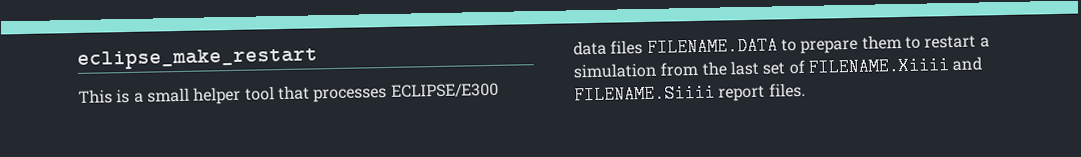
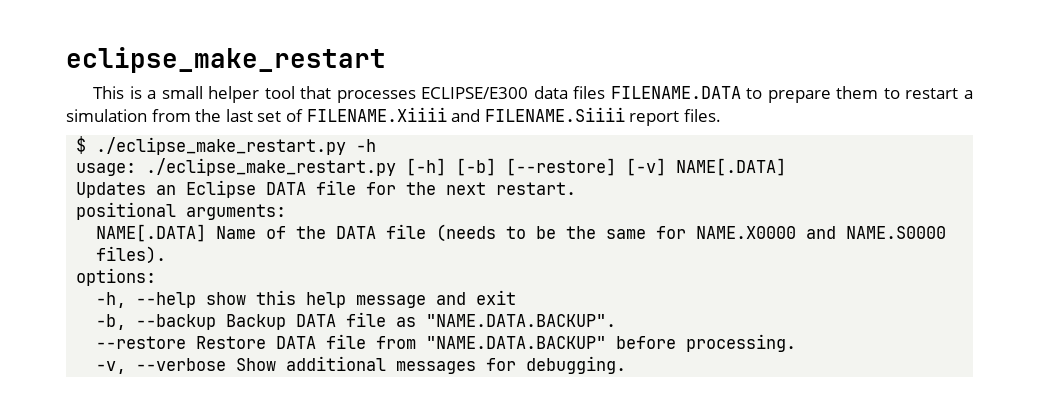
+ $ ./eclipse_make_restart.py -h
+ usage: ./eclipse_make_restart.py [-h] [-b] [--restore] [-v] NAME[.DATA]
+ Updates an Eclipse DATA file for the next restart.
+ positional arguments:
+ NAME[.DATA] Name of the DATA file (needs to be the same for NAME.X0000 and NAME.S0000 files).
+ options:
+ -h, --help show this help message and exit
+ -b, --backup Backup DATA file as "NAME.DATA.BACKUP".
+ --restore Restore DATA file from "NAME.DATA.BACKUP" before processing.
+ -v, --verbose Show additional messages for debugging.

